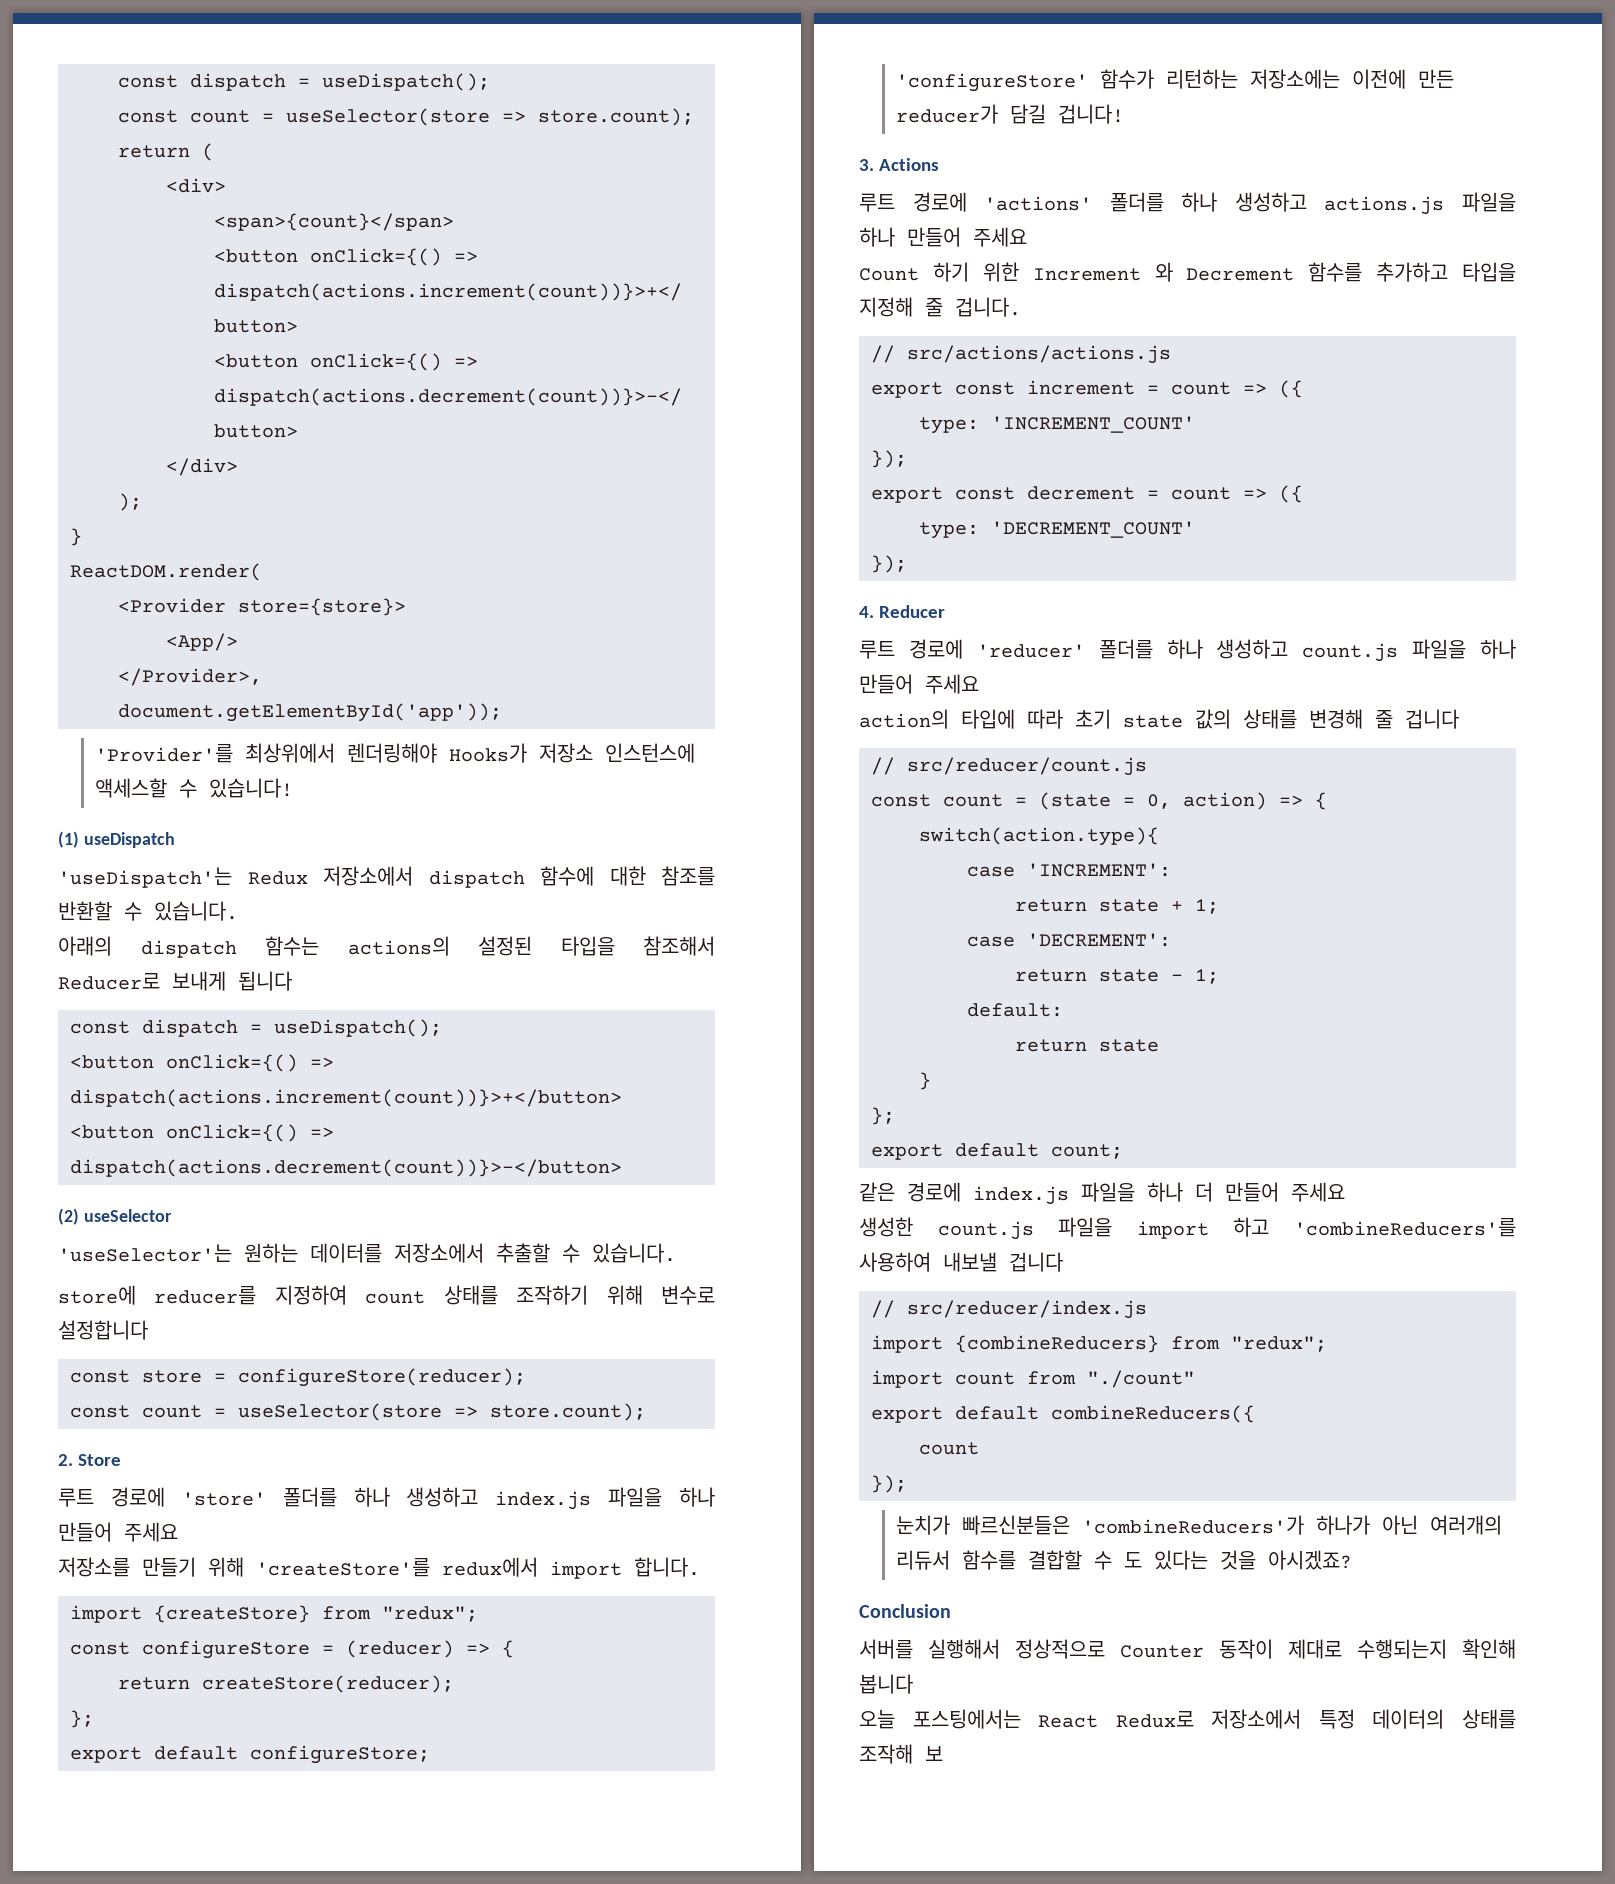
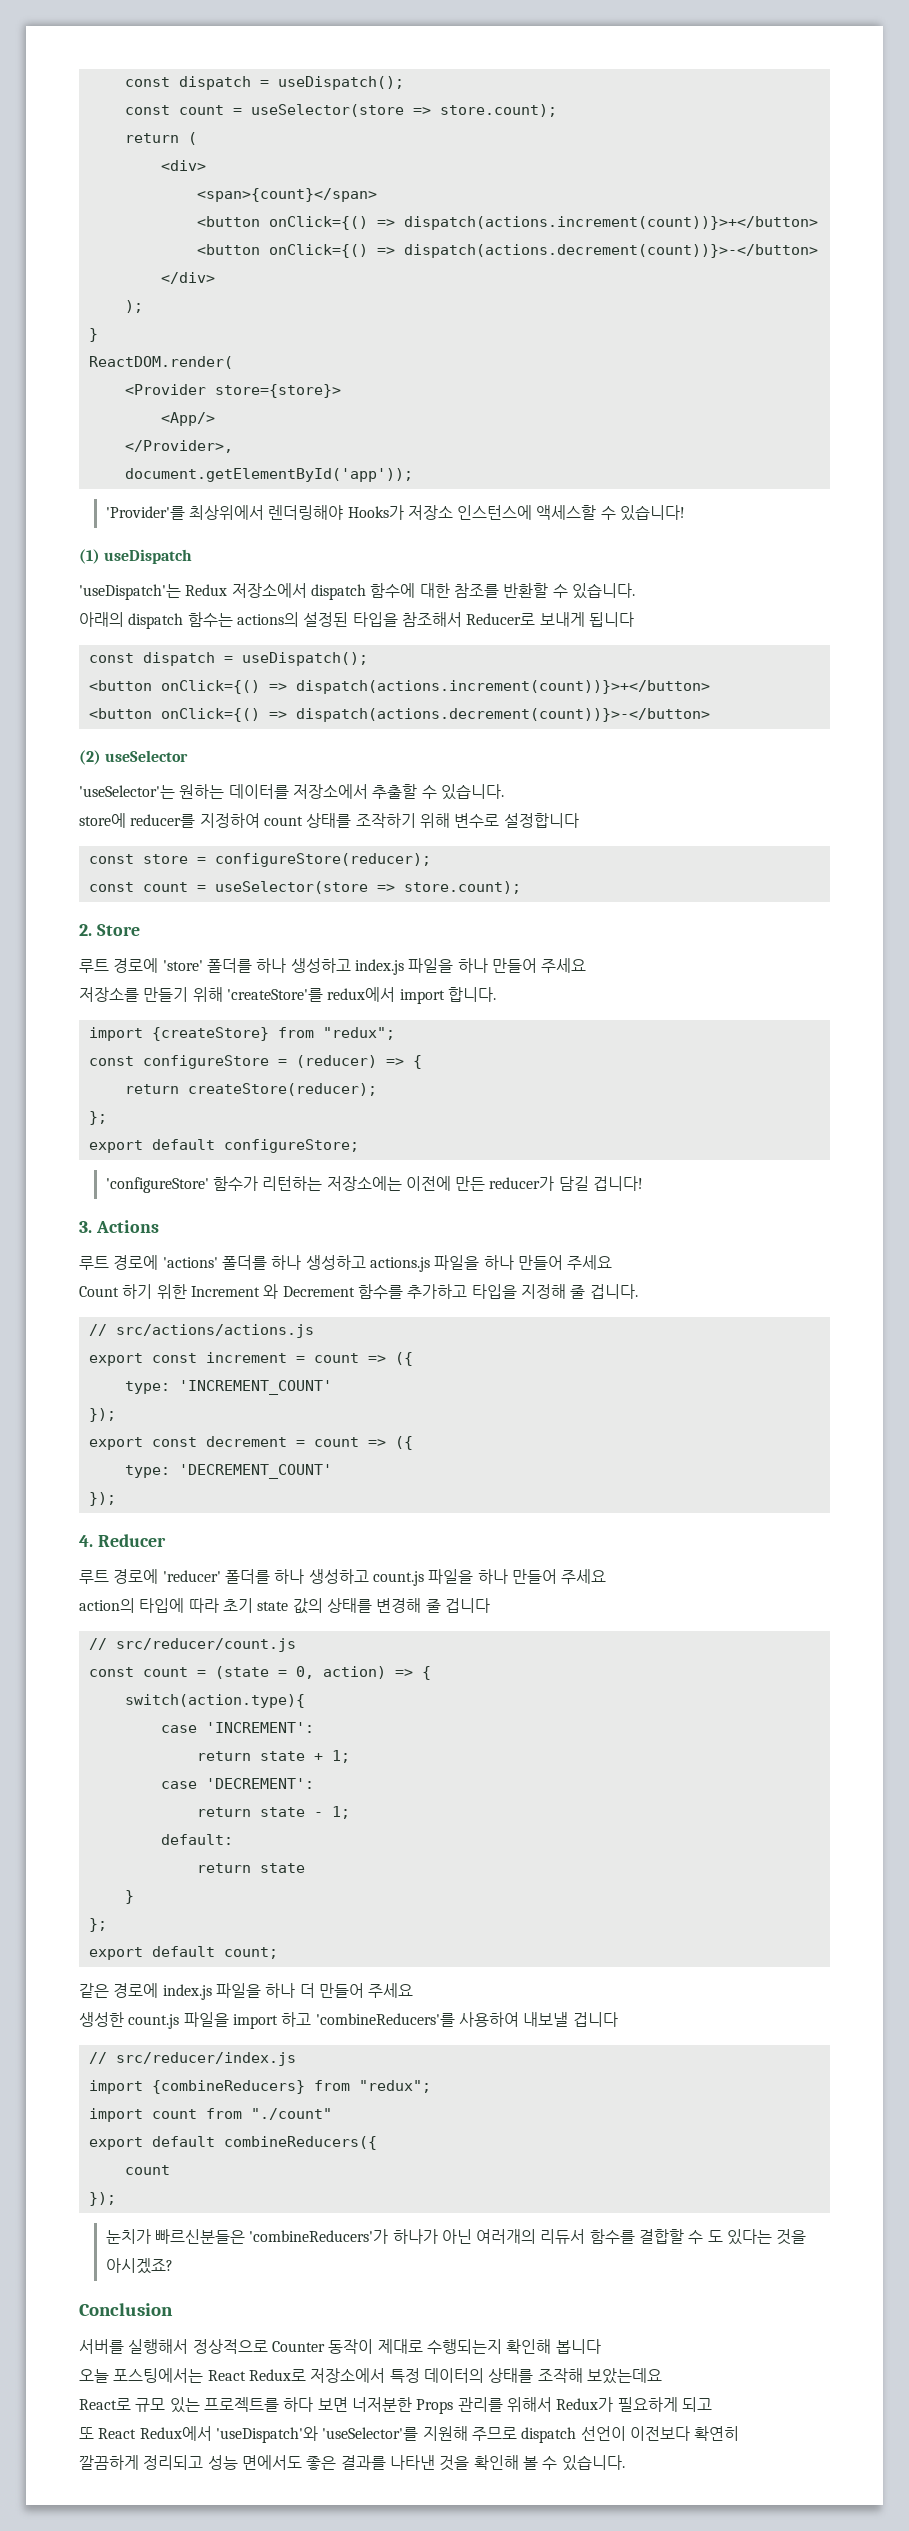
- 오늘 포스팅에서는 React Redux로 저장소에서 특정 데이터의 상태를 조작해 보
+ 오늘 포스팅에서는 React Redux로 저장소에서 특정 데이터의 상태를 조작해 보았는데요
+ React로 규모 있는 프로젝트를 하다 보면 너저분한 Props 관리를 위해서 Redux가 필요하게 되고
+ 또 React Redux에서 'useDispatch'와 'useSelector'를 지원해 주므로 dispatch 선언이 이전보다 확연히
+ 깔끔하게 정리되고 성능 면에서도 좋은 결과를 나타낸 것을 확인해 볼 수 있습니다.

